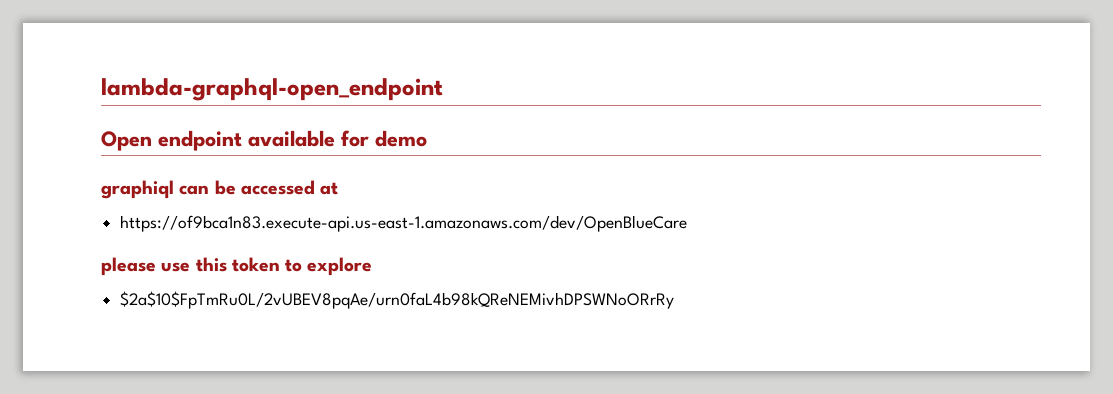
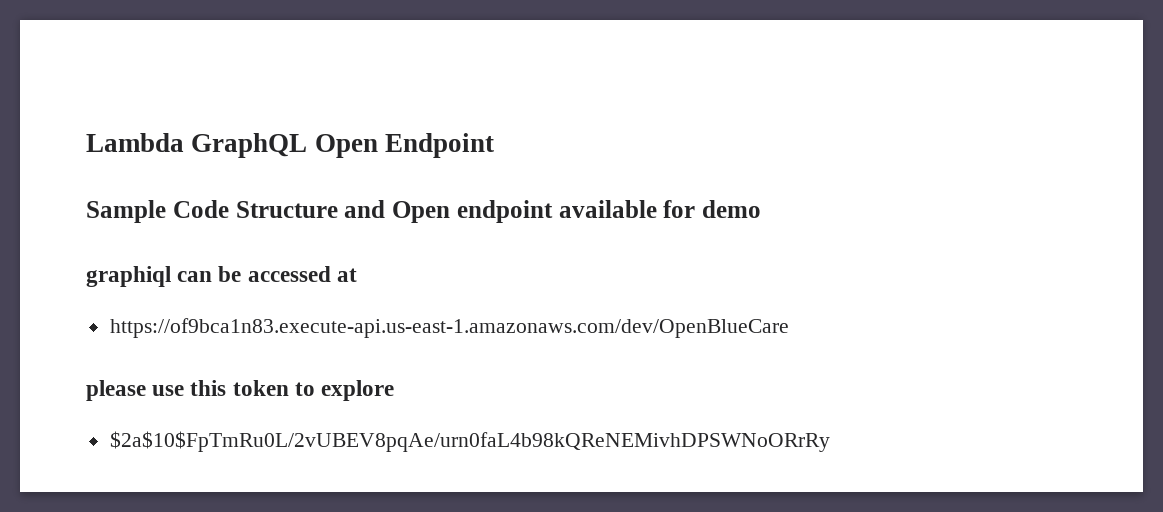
- lambda-graphql-open_endpoint
- Open endpoint available for demo
+ Lambda GraphQL Open Endpoint
+ Sample Code Structure and Open endpoint available for demo

